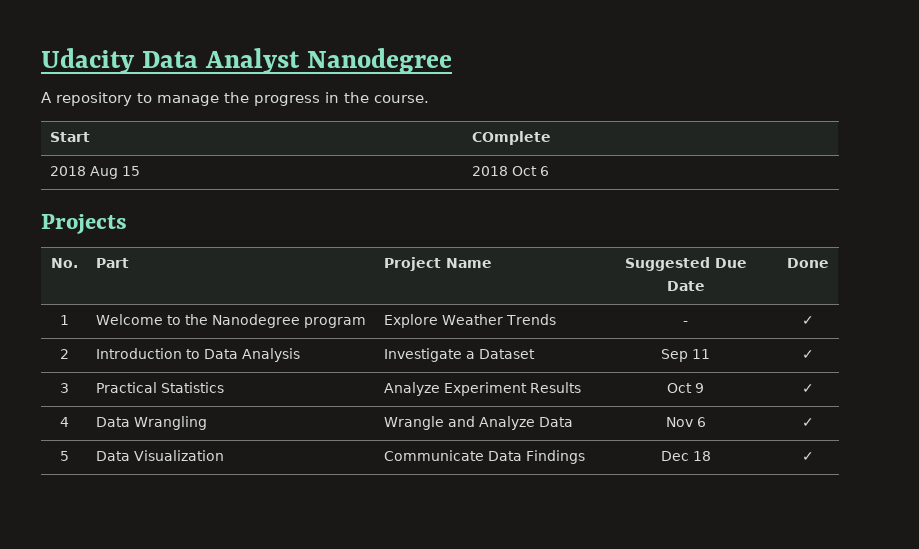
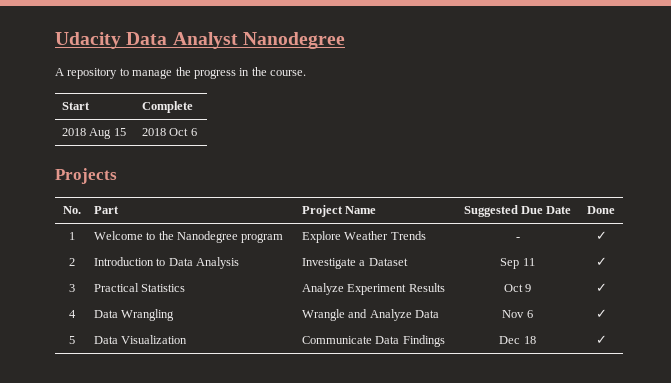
- Start | COmplete
+ Start | Complete

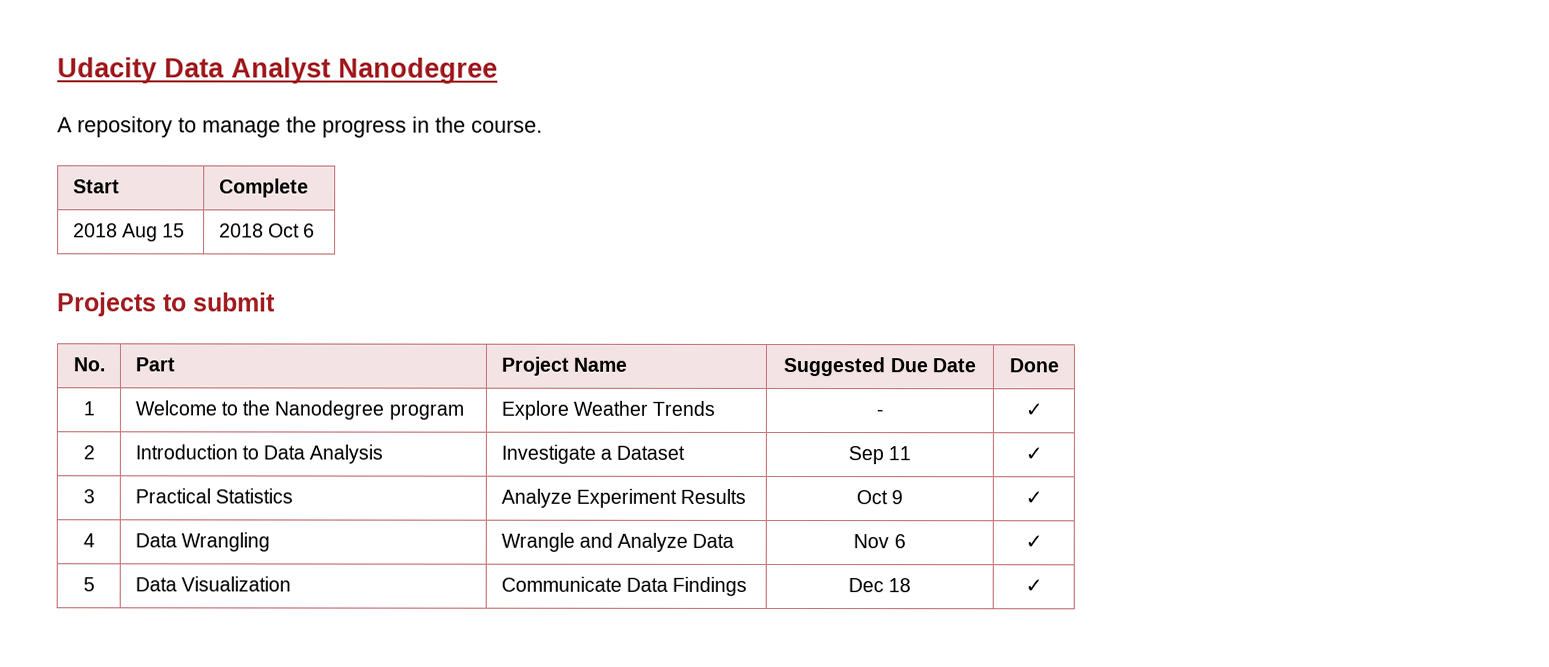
- Projects
+ Projects to submit

